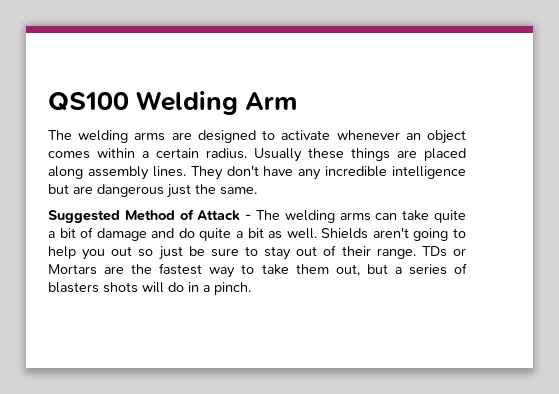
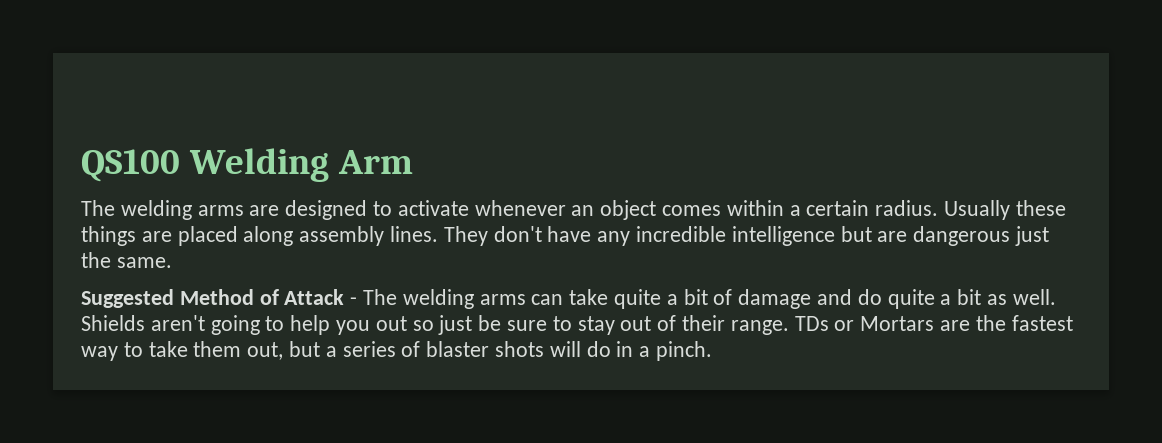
- TDs or Mortars are the fastest way to take them out, but a series of blasters shots will do in a pinch.
+ TDs or Mortars are the fastest way to take them out, but a series of blaster shots will do in a pinch.

